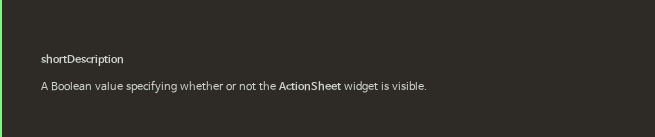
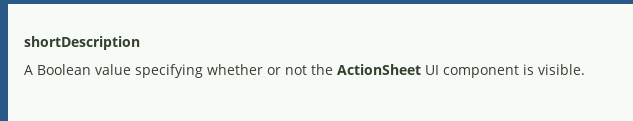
- A Boolean value specifying whether or not the ActionSheet widget is visible.
+ A Boolean value specifying whether or not the ActionSheet UI component is visible.

